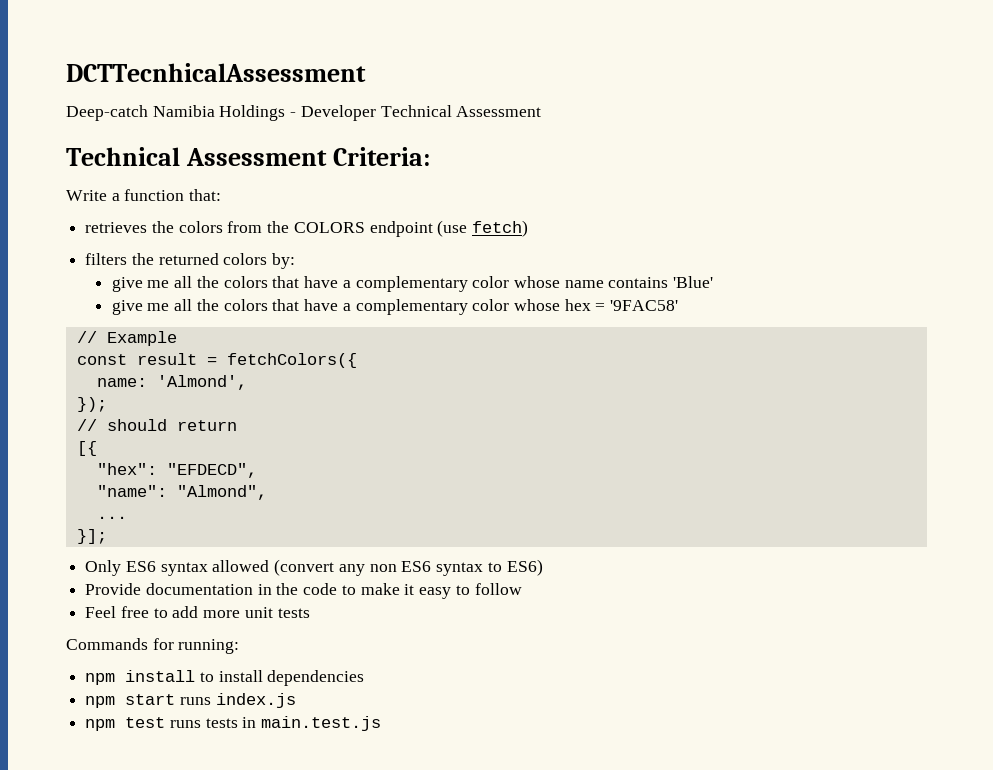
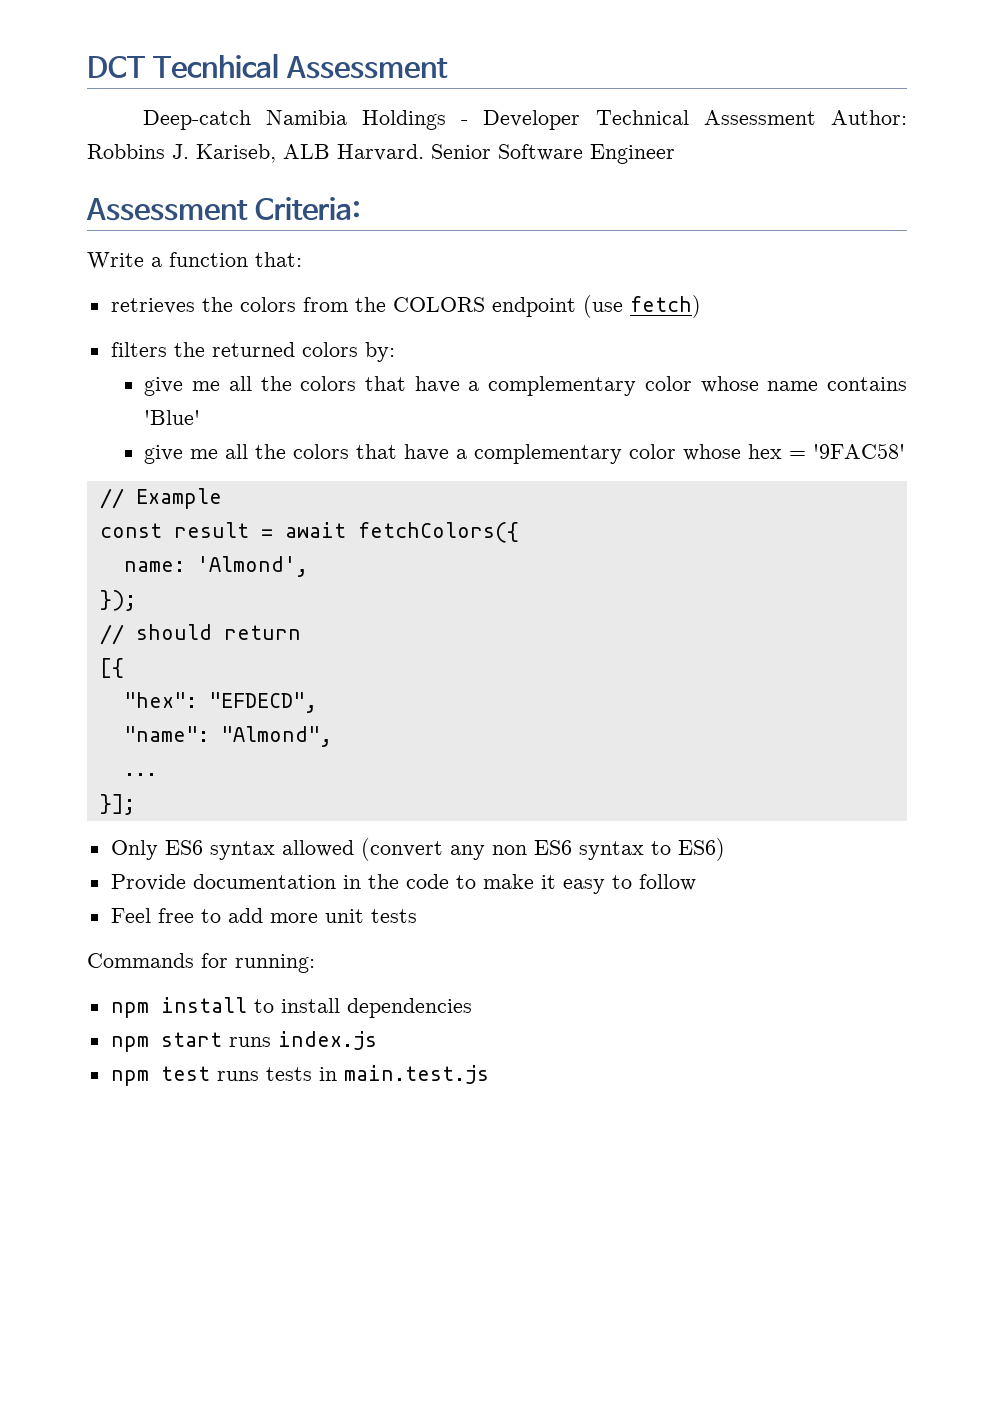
- DCTTecnhicalAssessment
+ DCT Tecnhical Assessment
- Deep-catch Namibia Holdings - Developer Technical Assessment
- Technical Assessment Criteria:
+ Deep-catch Namibia Holdings - Developer Technical Assessment Author: Robbins J. Kariseb, ALB Harvard. Senior Software Engineer
+ Assessment Criteria:
- const result = fetchColors({
+ const result = await fetchColors({

